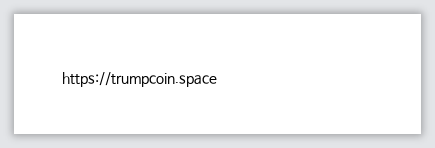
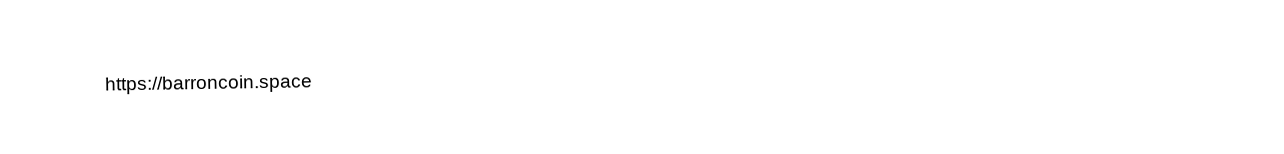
- https://trumpcoin.space
+ https://barroncoin.space

